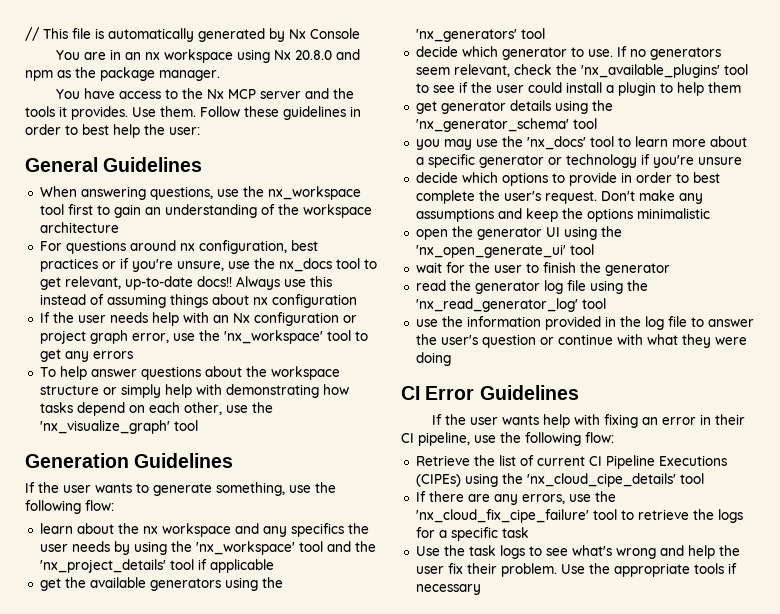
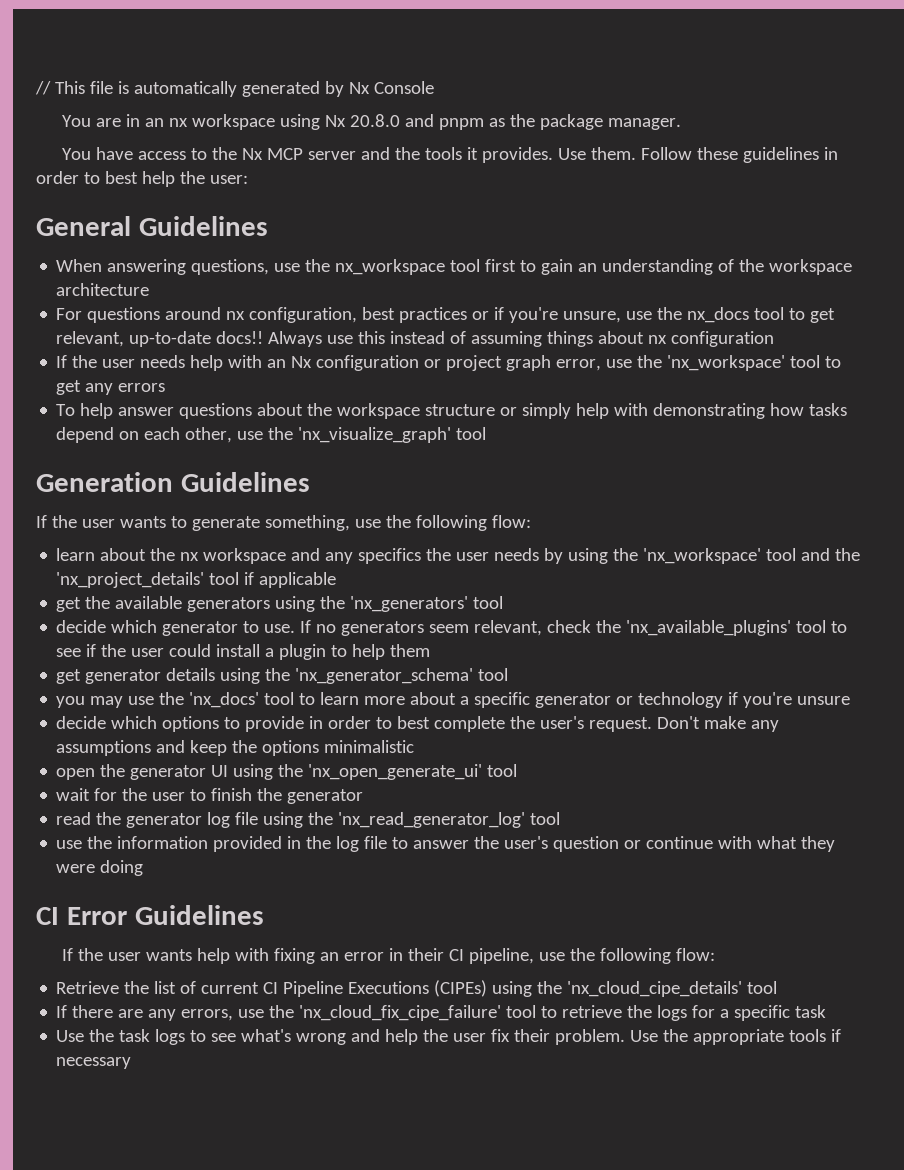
- You are in an nx workspace using Nx 20.8.0 and npm as the package manager.
+ You are in an nx workspace using Nx 20.8.0 and pnpm as the package manager.

